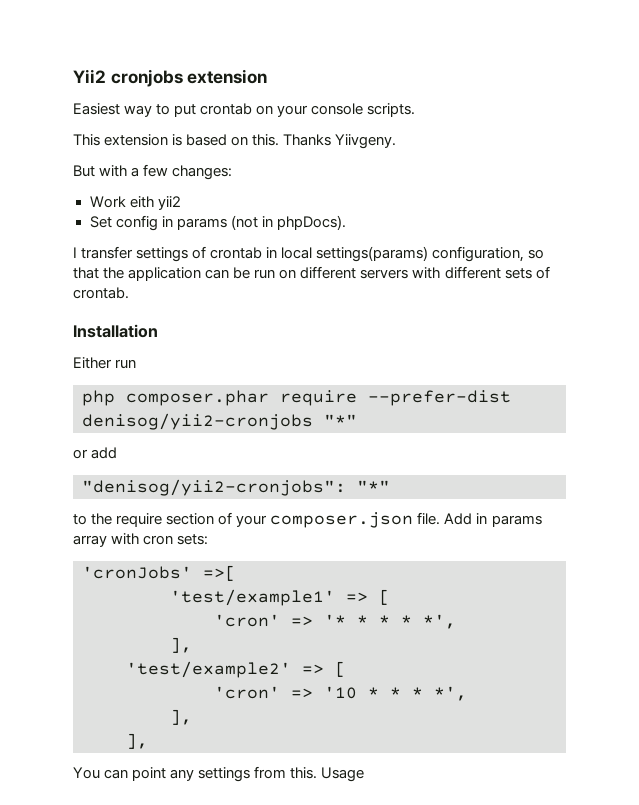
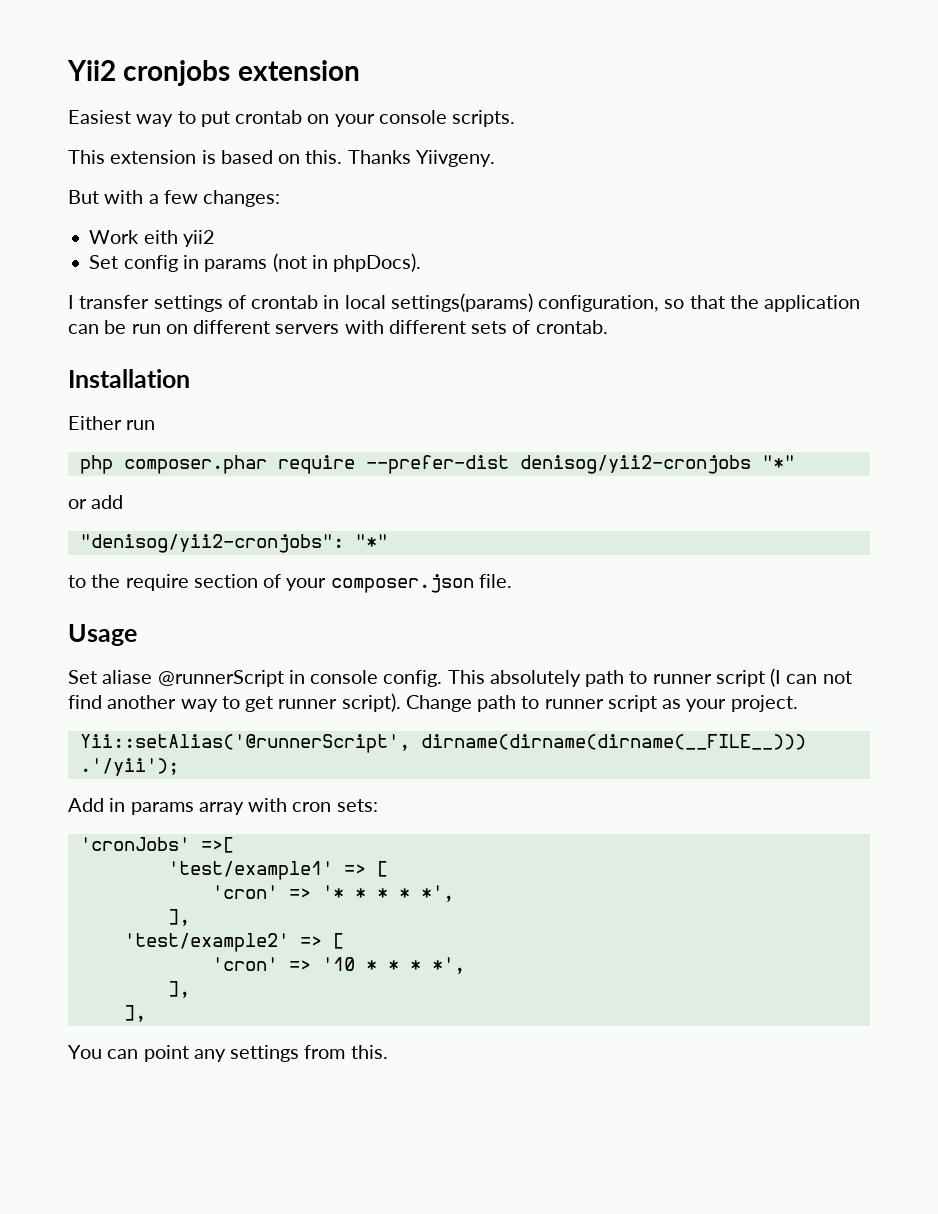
- to the require section of your composer.json file. Add in params array with cron sets:
+ to the require section of your composer.json file.
+ Usage
+ Set aliase @runnerScript in console config. This absolutely path to runner script (I can not find another way to get runner script). Change path to runner script as your project.
+ Yii::setAlias('@runnerScript', dirname(dirname(dirname(__FILE__))) .'/yii');
+ Add in params array with cron sets:
- Usage

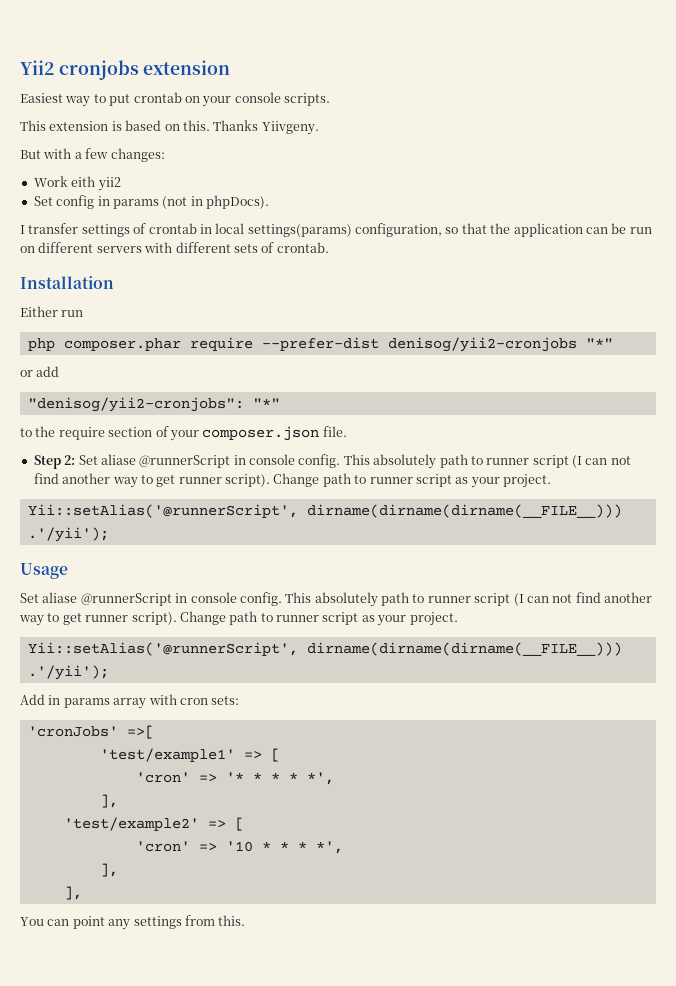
+ Step 2: Set aliase @runnerScript in console config. This absolutely path to runner script (I can not find another way to get runner script). Change path to runner script as your project.
+ Yii::setAlias('@runnerScript', dirname(dirname(dirname(__FILE__))) .'/yii');

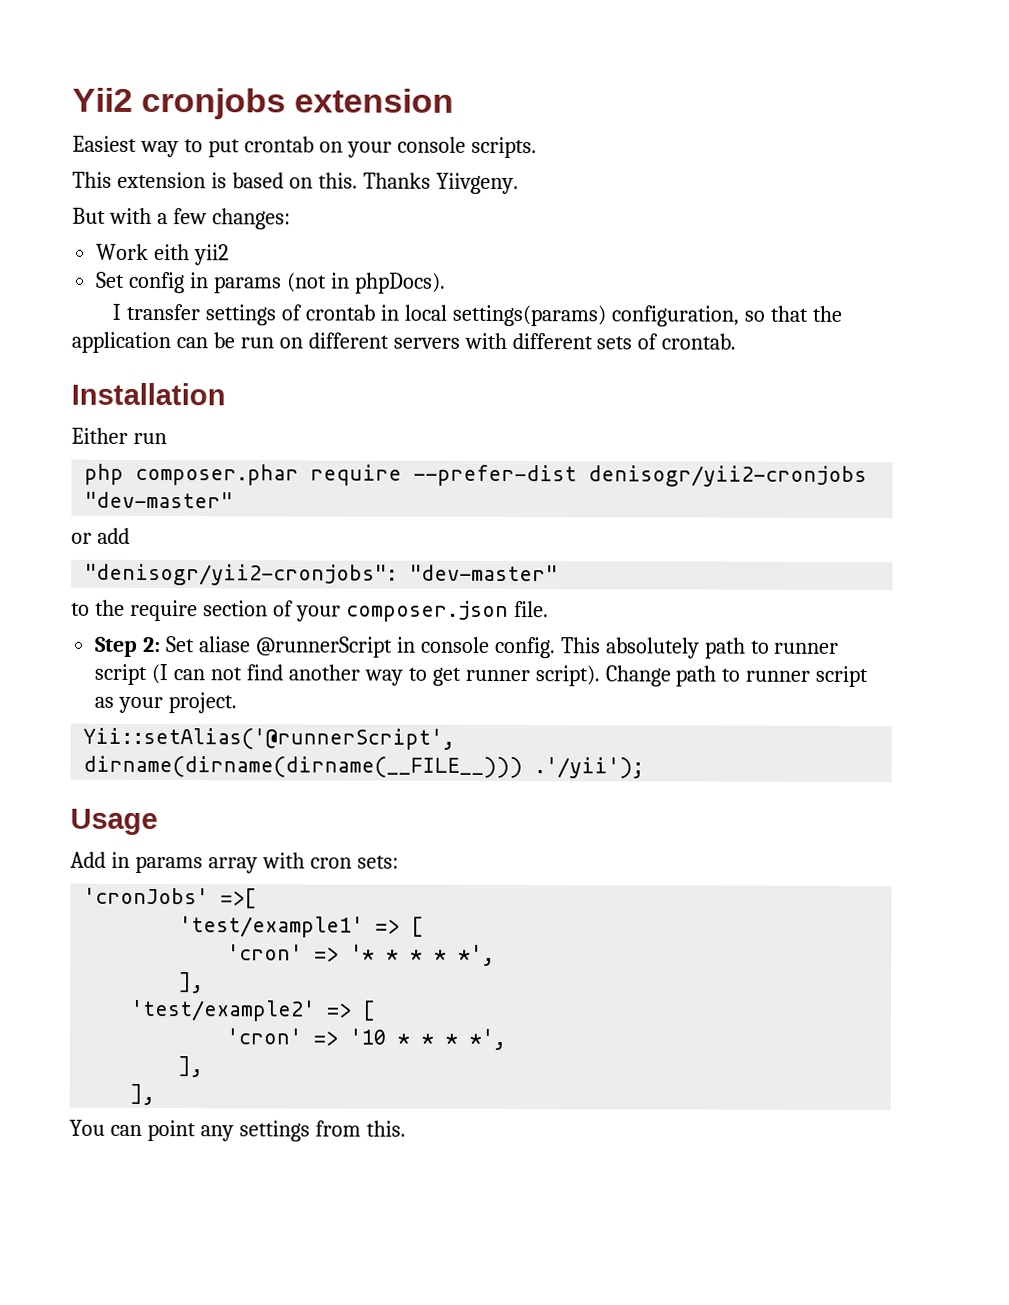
- php composer.phar require --prefer-dist denisog/yii2-cronjobs "*"
+ php composer.phar require --prefer-dist denisogr/yii2-cronjobs "dev-master"
- "denisog/yii2-cronjobs": "*"
+ "denisogr/yii2-cronjobs": "dev-master"
  Usage
- Set aliase @runnerScript in console config. This absolutely path to runner script (I can not find another way to get runner script). Change path to runner script as your project.
- Yii::setAlias('@runnerScript', dirname(dirname(dirname(__FILE__))) .'/yii');

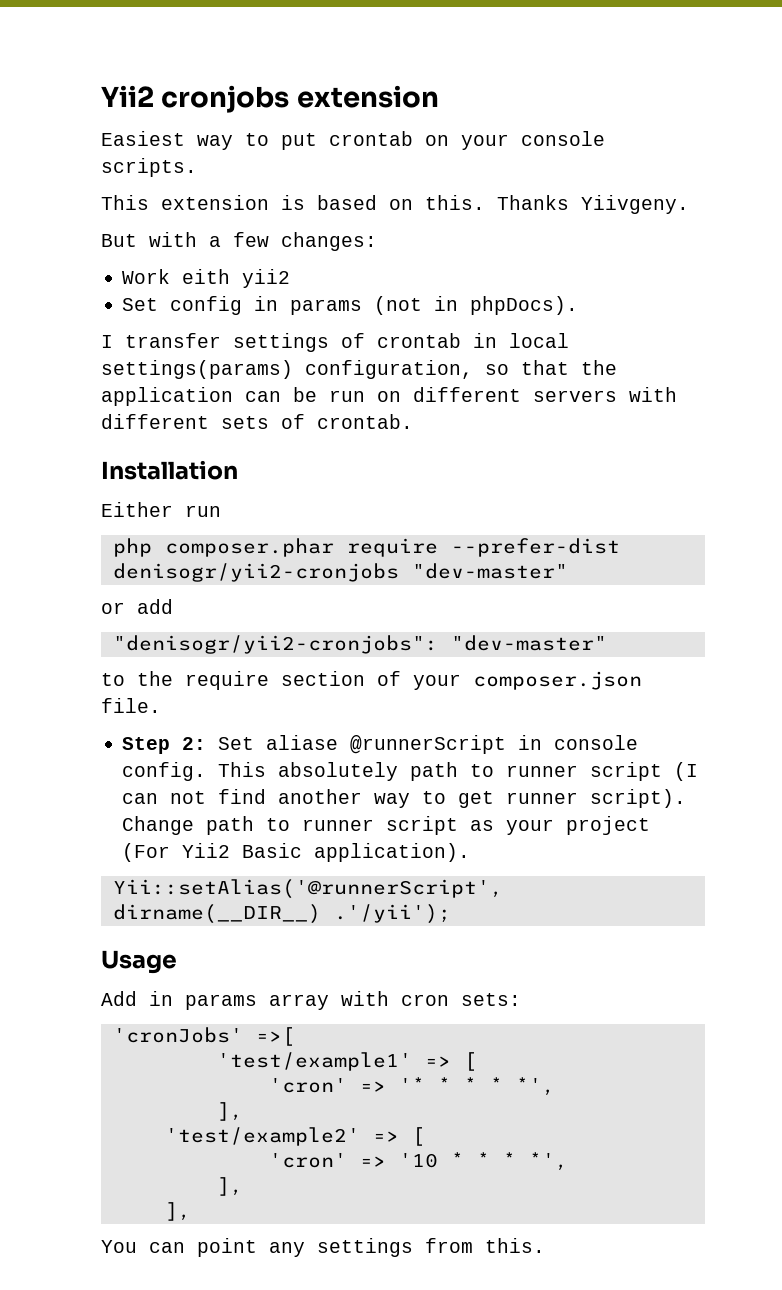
- Change path to runner script as your project.
+ Change path to runner script as your project (For Yii2 Basic application).
- Yii::setAlias('@runnerScript', dirname(dirname(dirname(__FILE__))) .'/yii');
+ Yii::setAlias('@runnerScript', dirname(__DIR__) .'/yii');

